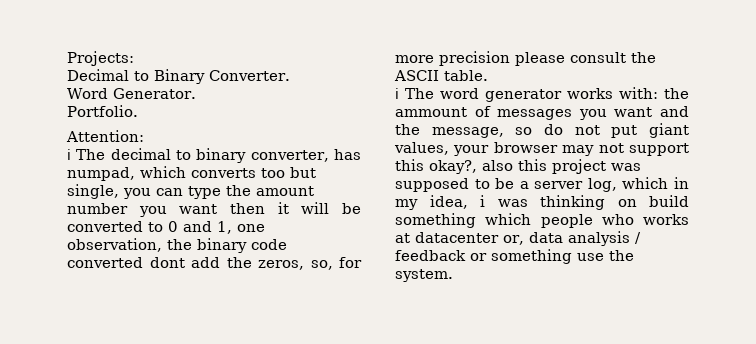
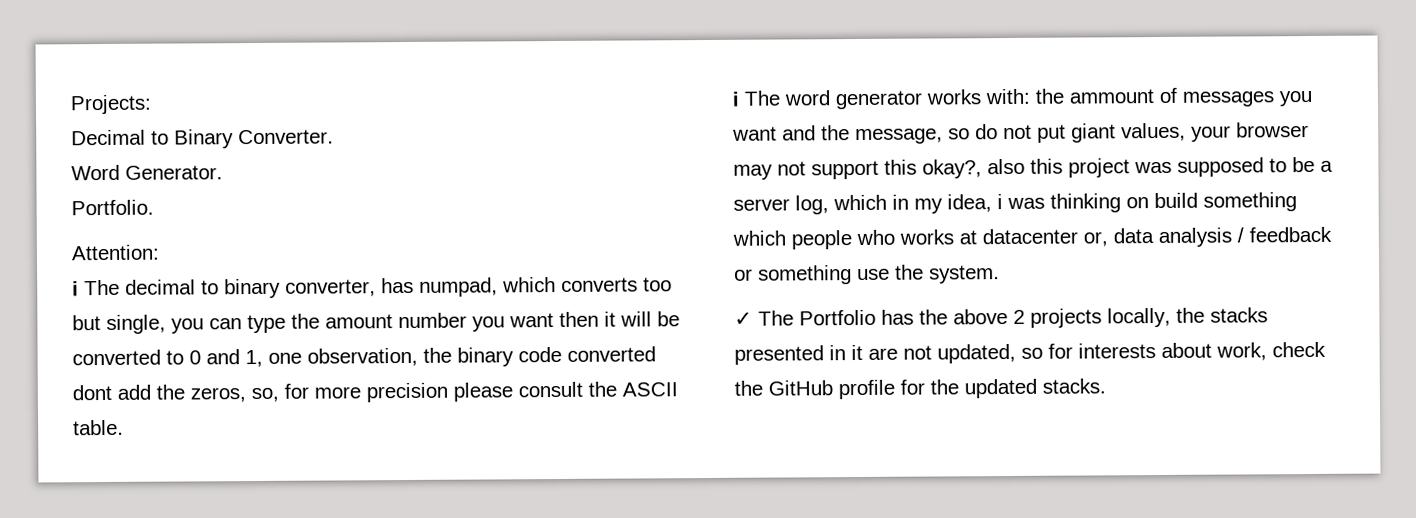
+ ✓ The Portfolio has the above 2 projects locally, the stacks presented in it are not updated, so for interests about work, check the GitHub profile for the updated stacks.

